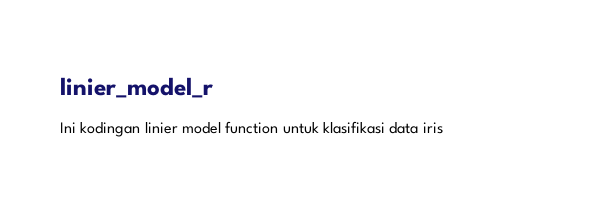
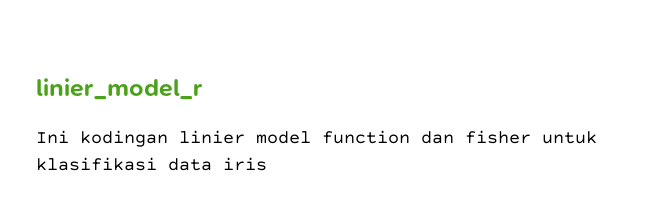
- Ini kodingan linier model function untuk klasifikasi data iris
+ Ini kodingan linier model function dan fisher untuk klasifikasi data iris

